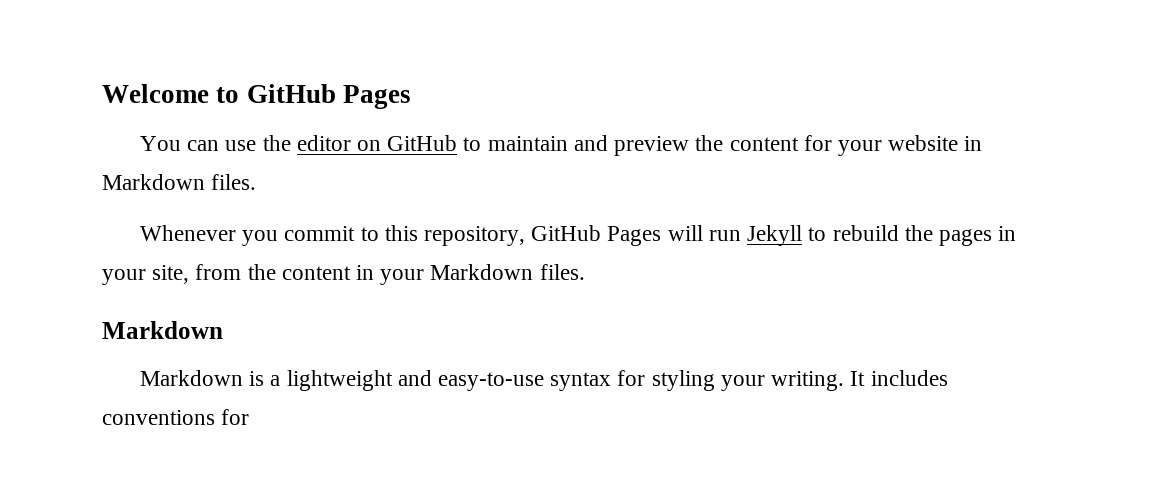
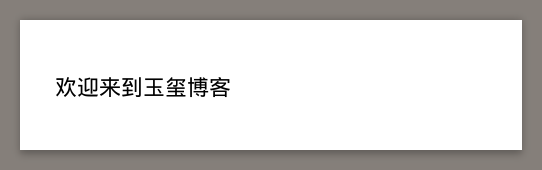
- Welcome to GitHub Pages
- You can use the editor on GitHub to maintain and preview the content for your website in Markdown files.
- Whenever you commit to this repository, GitHub Pages will run Jekyll to rebuild the pages in your site, from the content in your Markdown files.
- Markdown
- Markdown is a lightweight and easy-to-use syntax for styling your writing. It includes conventions for
+ 欢迎来到玉玺博客

